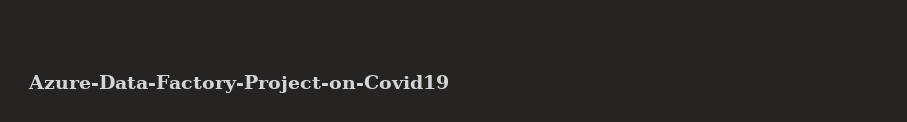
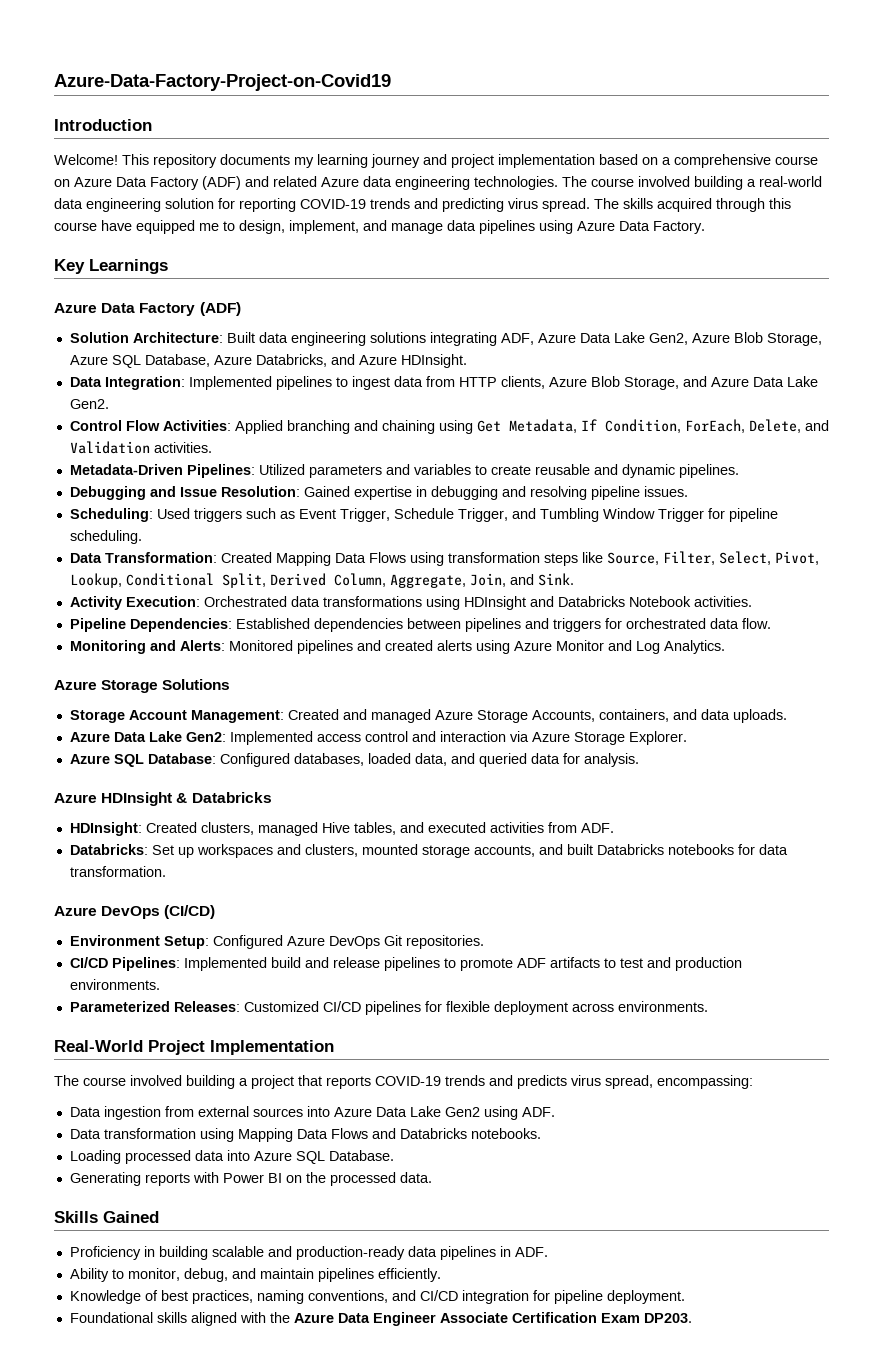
+ Introduction
+ Welcome! This repository documents my learning journey and project implementation based on a comprehensive course on Azure Data Factory (ADF) and related Azure data engineering technologies. The course involved building a real-world data engineering solution for reporting COVID-19 trends and predicting virus spread. The skills acquired through this course have equipped me to design, implement, and manage data pipelines using Azure Data Factory.
+ Key Learnings
+ Azure Data Factory (ADF)
+ Solution Architecture: Built data engineering solutions integrating ADF, Azure Data Lake Gen2, Azure Blob Storage, Azure SQL Database, Azure Databricks, and Azure HDInsight.
+ Data Integration: Implemented pipelines to ingest data from HTTP clients, Azure Blob Storage, and Azure Data Lake Gen2.
+ Control Flow Activities: Applied branching and chaining using Get Metadata, If Condition, ForEach, Delete, and Validation activities.
+ Metadata-Driven Pipelines: Utilized parameters and variables to create reusable and dynamic pipelines.
+ Debugging and Issue Resolution: Gained expertise in debugging and resolving pipeline issues.
+ Scheduling: Used triggers such as Event Trigger, Schedule Trigger, and Tumbling Window Trigger for pipeline scheduling.
+ Data Transformation: Created Mapping Data Flows using transformation steps like Source, Filter, Select, Pivot, Lookup, Conditional Split, Derived Column, Aggregate, Join, and Sink.
+ Activity Execution: Orchestrated data transformations using HDInsight and Databricks Notebook activities.
+ Pipeline Dependencies: Established dependencies between pipelines and triggers for orchestrated data flow.
+ Monitoring and Alerts: Monitored pipelines and created alerts using Azure Monitor and Log Analytics.
+ Azure Storage Solutions
+ Storage Account Management: Created and managed Azure Storage Accounts, containers, and data uploads.
+ Azure Data Lake Gen2: Implemented access control and interaction via Azure Storage Explorer.
+ Azure SQL Database: Configured databases, loaded data, and queried data for analysis.
+ Azure HDInsight & Databricks
+ HDInsight: Created clusters, managed Hive tables, and executed activities from ADF.
+ Databricks: Set up workspaces and clusters, mounted storage accounts, and built Databricks notebooks for data transformation.
+ Azure DevOps (CI/CD)
+ Environment Setup: Configured Azure DevOps Git repositories.
+ CI/CD Pipelines: Implemented build and release pipelines to promote ADF artifacts to test and production environments.
+ Parameterized Releases: Customized CI/CD pipelines for flexible deployment across environments.
+ Real-World Project Implementation
+ The course involved building a project that reports COVID-19 trends and predicts virus spread, encompassing:
+ Data ingestion from external sources into Azure Data Lake Gen2 using ADF.
+ Data transformation using Mapping Data Flows and Databricks notebooks.
+ Loading processed data into Azure SQL Database.
+ Generating reports with Power BI on the processed data.
+ Skills Gained
+ Proficiency in building scalable and production-ready data pipelines in ADF.
+ Ability to monitor, debug, and maintain pipelines efficiently.
+ Knowledge of best practices, naming conventions, and CI/CD integration for pipeline deployment.
+ Foundational skills aligned with the Azure Data Engineer Associate Certification Exam DP203.

